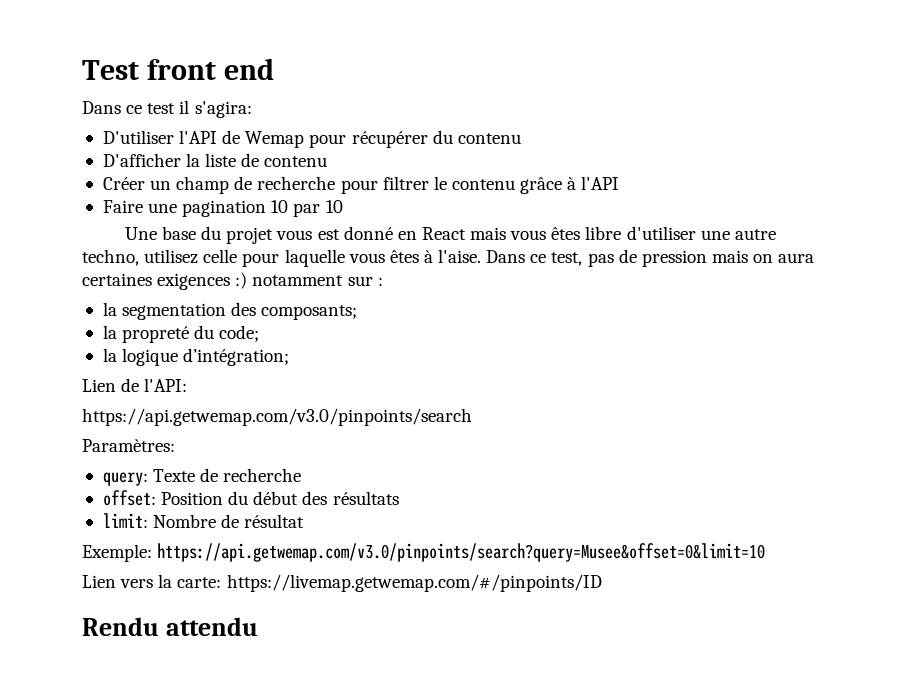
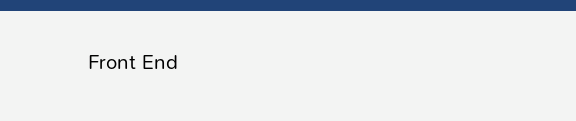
- Test front end
- Dans ce test il s'agira:
- D'utiliser l'API de Wemap pour récupérer du contenu
- D'afficher la liste de contenu
- Créer un champ de recherche pour filtrer le contenu grâce à l'API
- Faire une pagination 10 par 10
- Une base du projet vous est donné en React mais vous êtes libre d'utiliser une autre techno, utilisez celle pour laquelle vous êtes à l'aise. Dans ce test, pas de pression mais on aura certaines exigences :) notamment sur :
- la segmentation des composants;
- la propreté du code;
- la logique d’intégration;
- Lien de l'API:
- https://api.getwemap.com/v3.0/pinpoints/search
- Paramètres:
- query: Texte de recherche
- offset: Position du début des résultats
- limit: Nombre de résultat
- Exemple: https://api.getwemap.com/v3.0/pinpoints/search?query=Musee&offset=0&limit=10
- Lien vers la carte: https://livemap.getwemap.com/#/pinpoints/ID
- Rendu attendu
+ Front End

